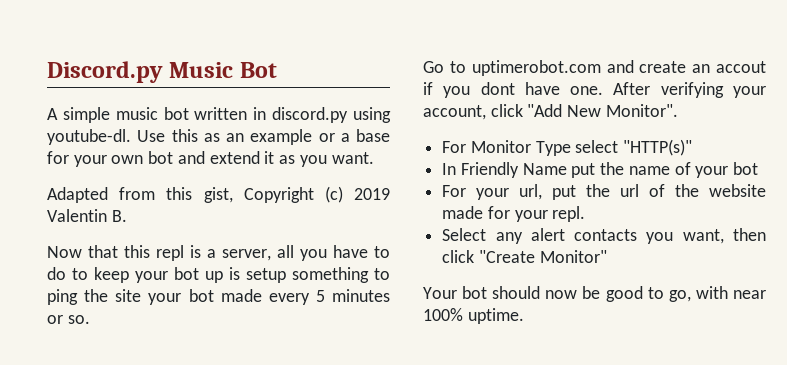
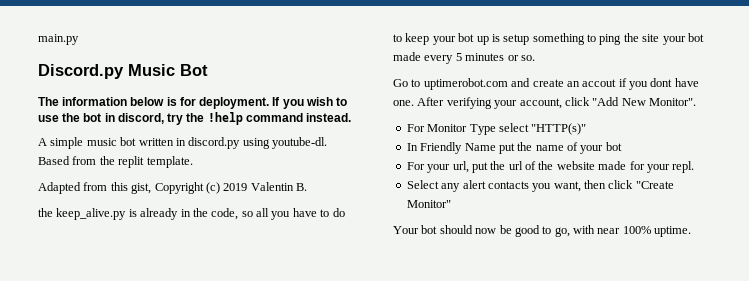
+ main.py
+ The information below is for deployment. If you wish to use the bot in discord, try the !help command instead.
- Use this as an example or a base for your own bot and extend it as you want.
+ Based from the replit template.
- Now that this repl is a server, all you have to do to keep your bot up is setup something to ping the site your bot made every 5 minutes or so.
+ the keep_alive.py is already in the code, so all you have to do to keep your bot up is setup something to ping the site your bot made every 5 minutes or so.

